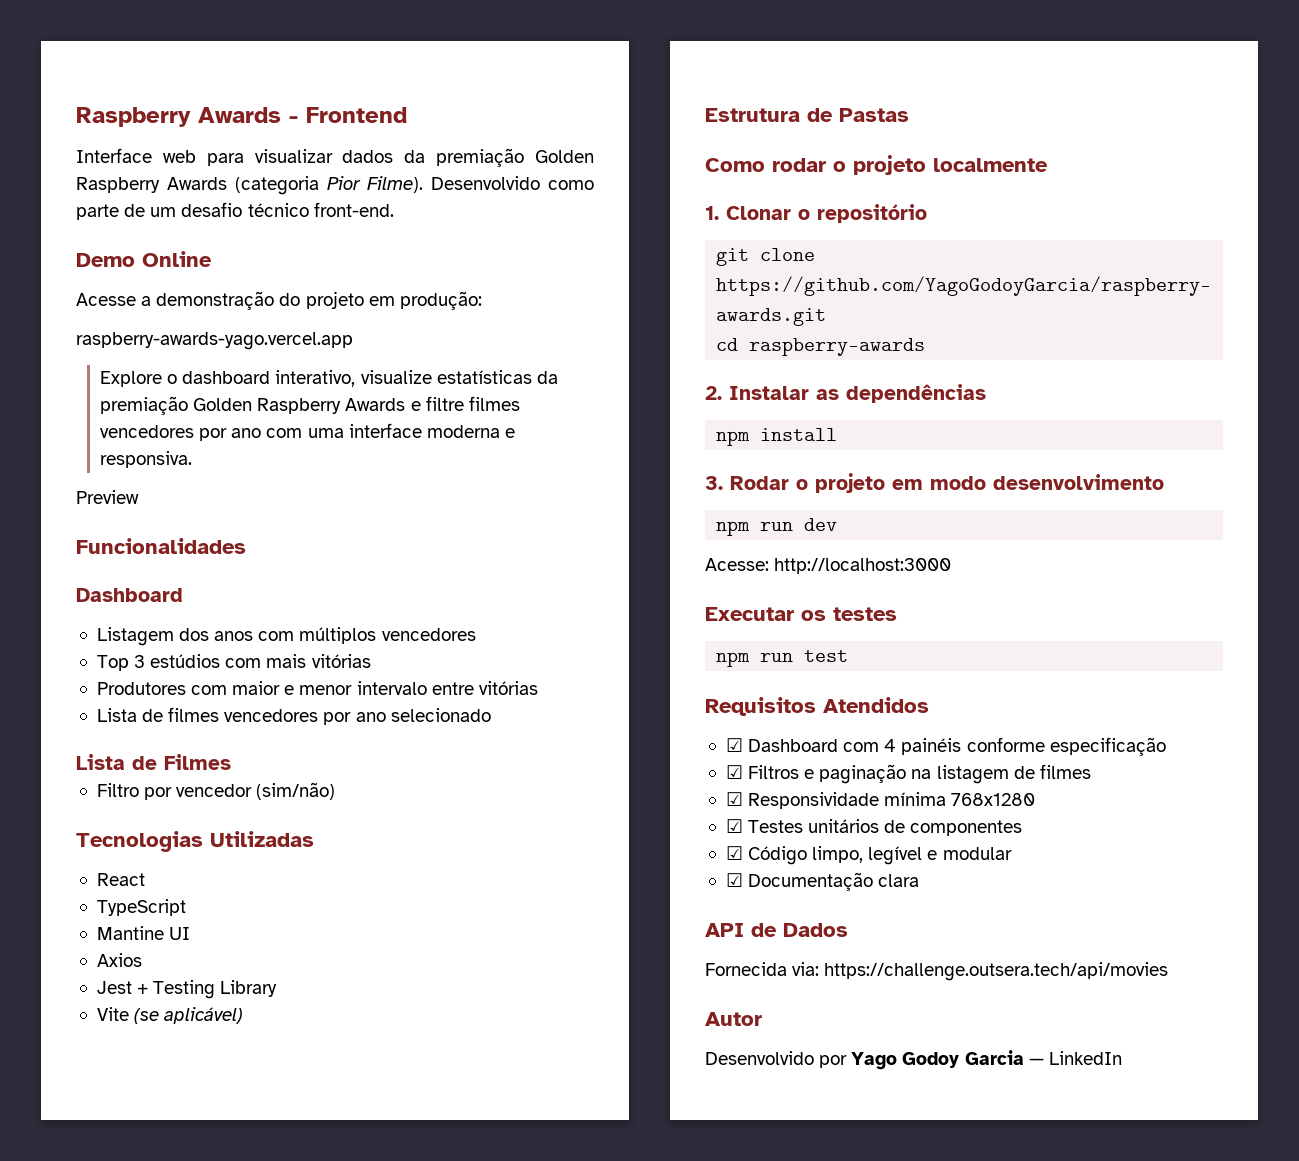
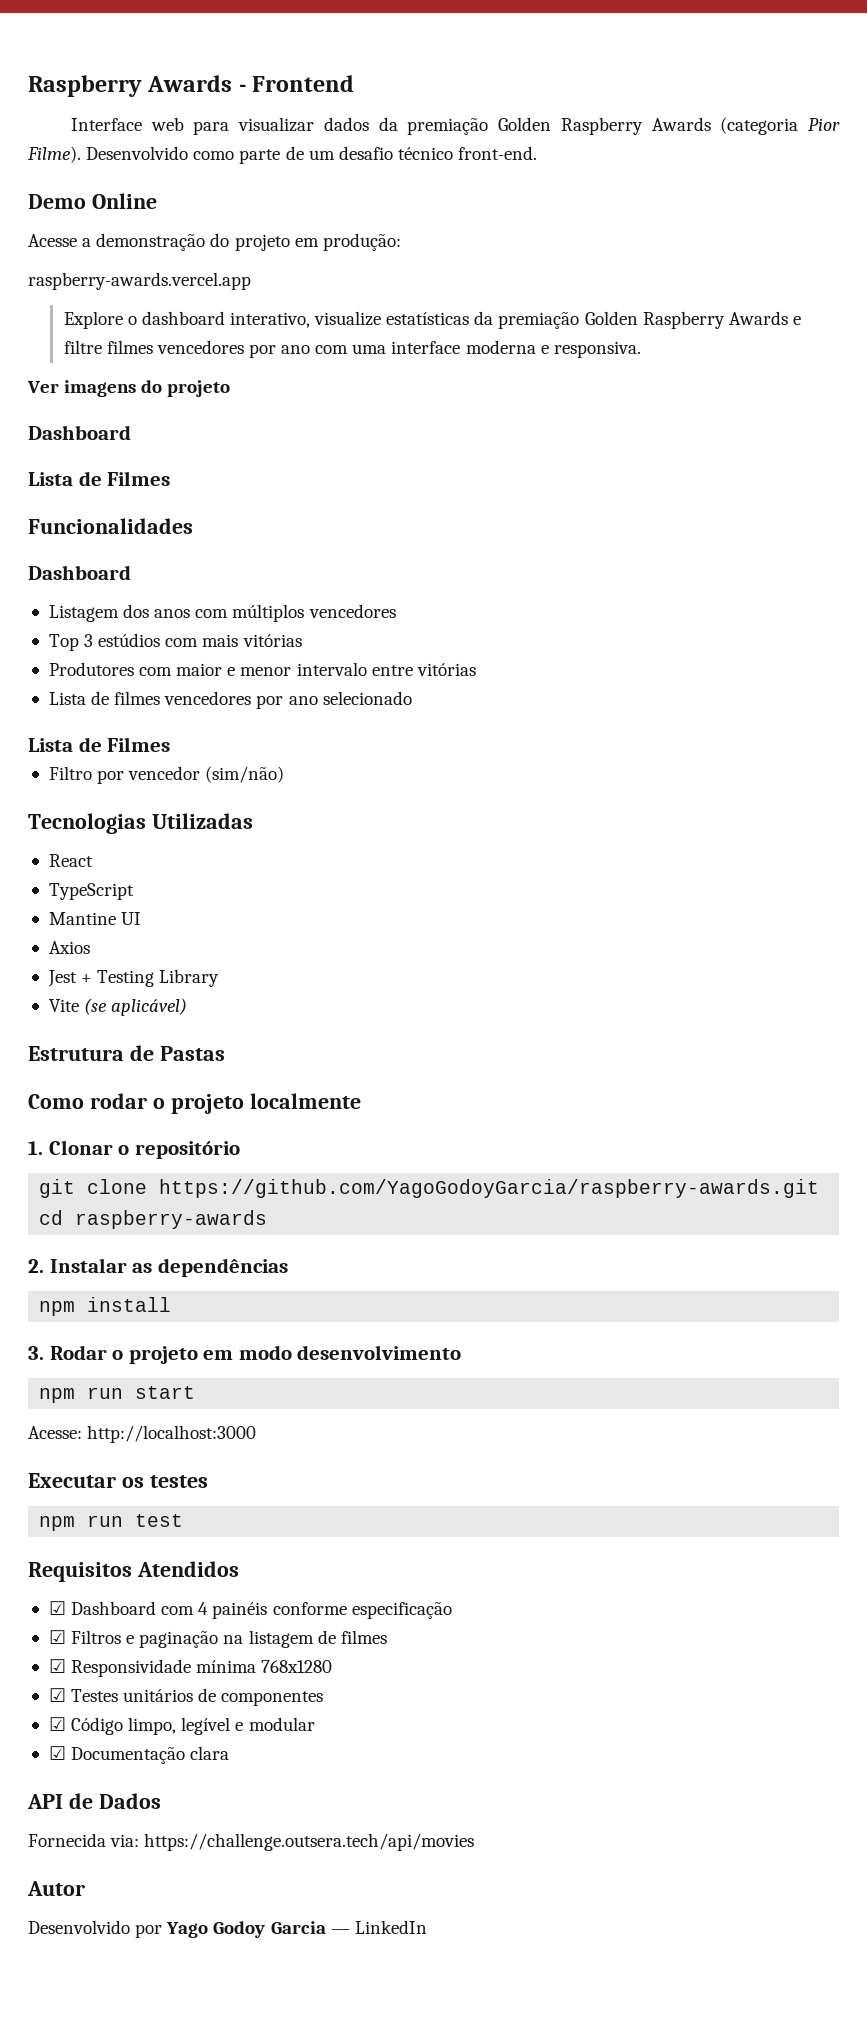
- raspberry-awards-yago.vercel.app
+ raspberry-awards.vercel.app
- Preview
+ Ver imagens do projeto
+ Dashboard
+ Lista de Filmes
- npm run dev
+ npm run start

